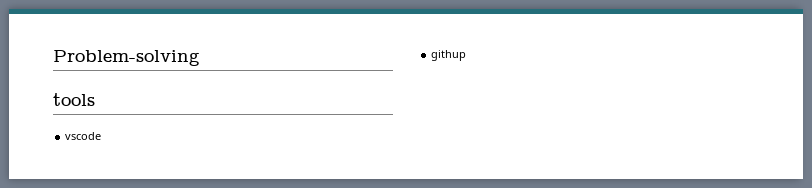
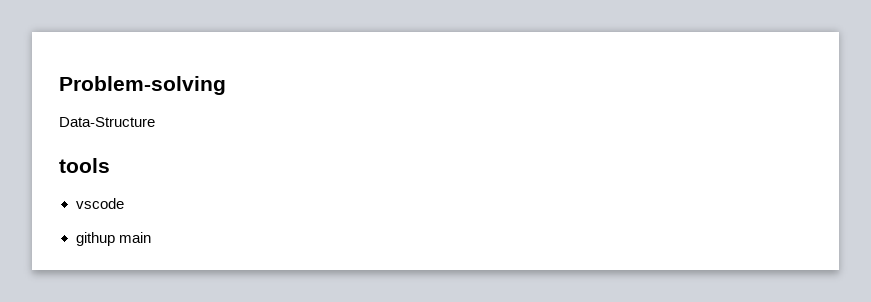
+ Data-Structure
- githup
+ githup main

